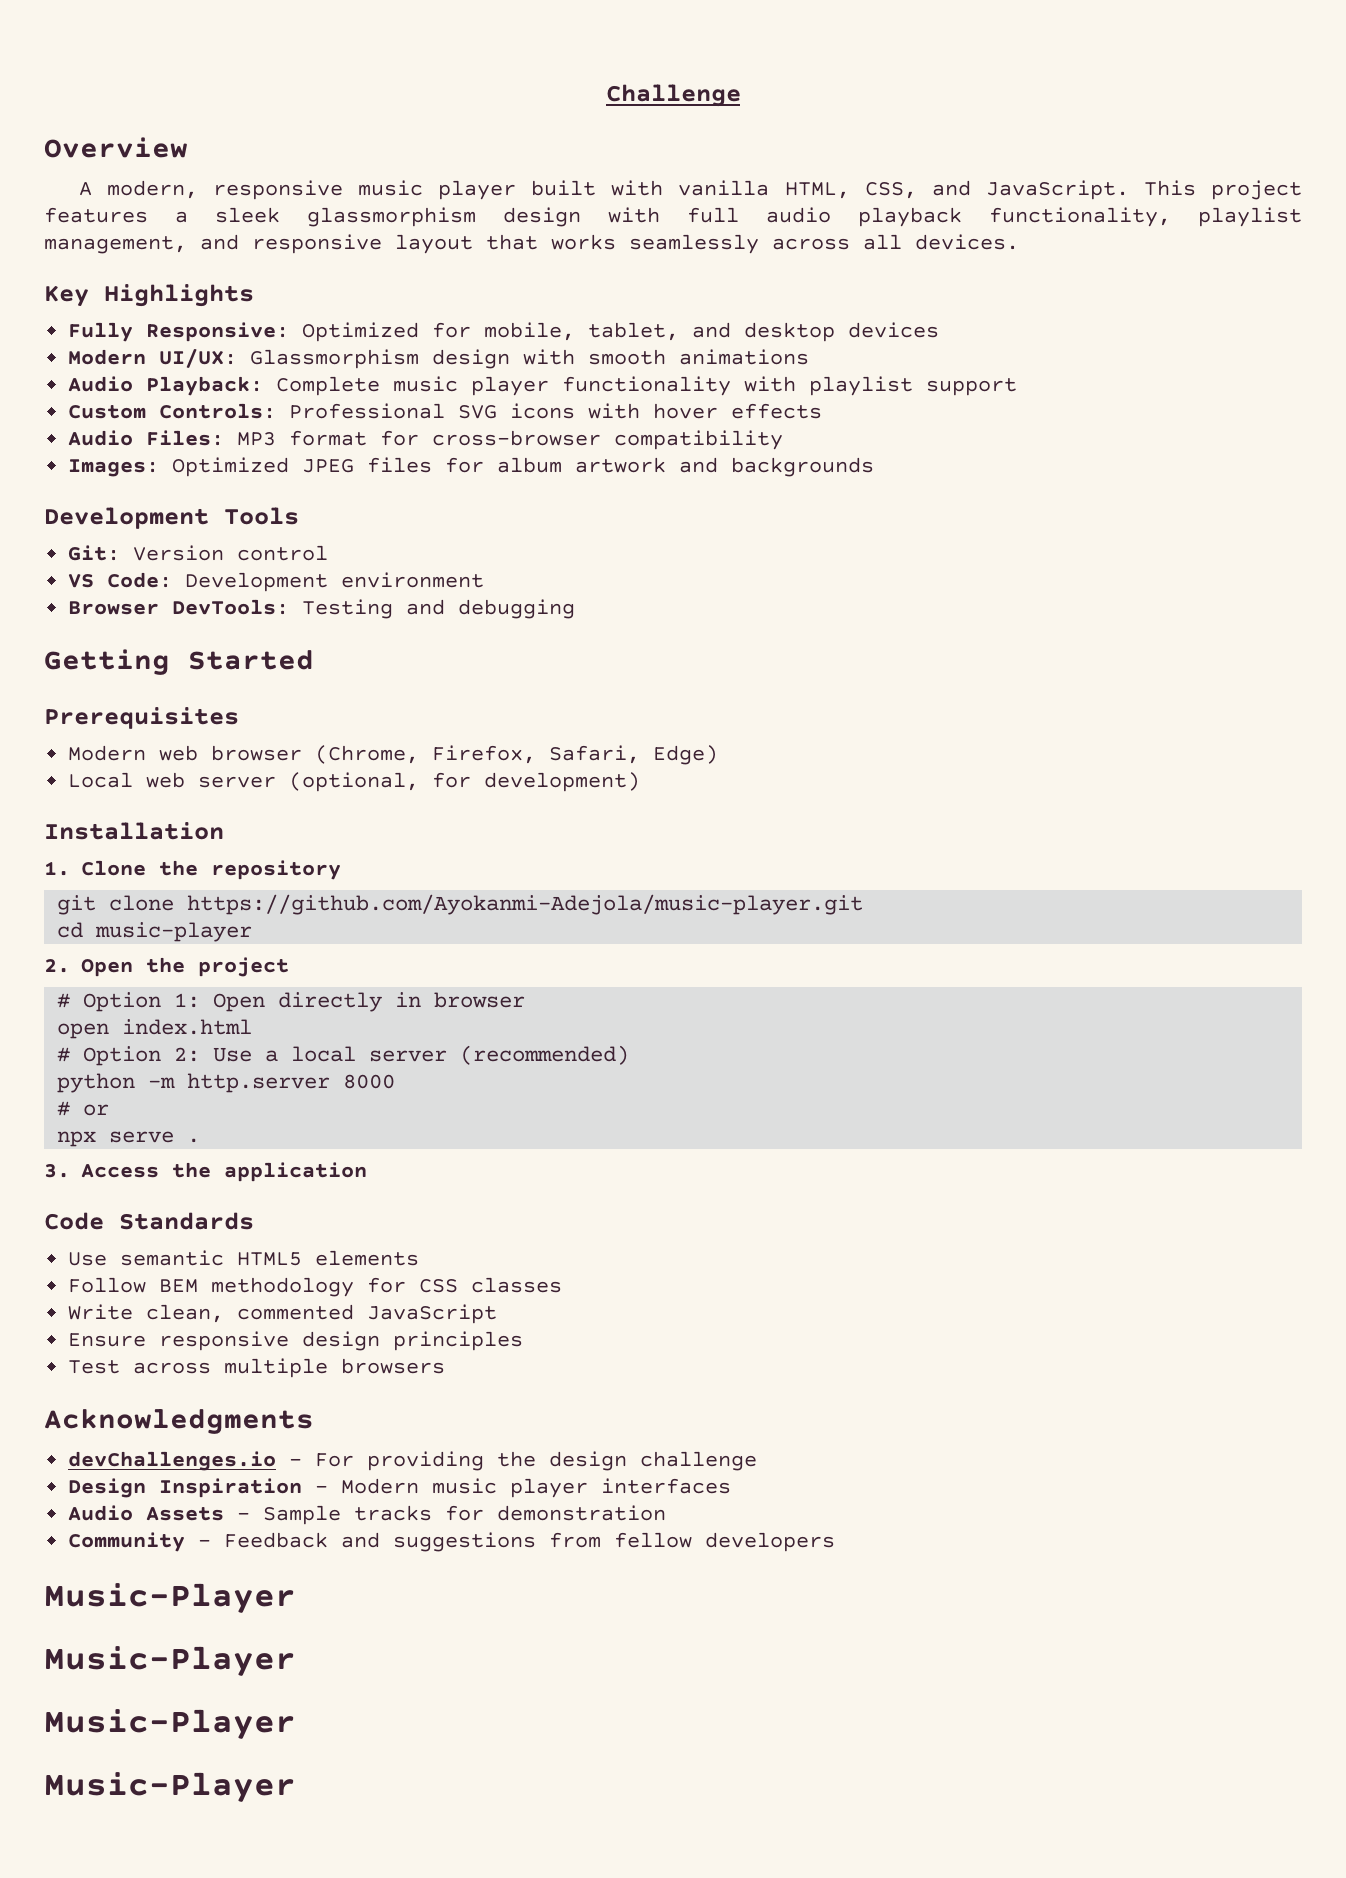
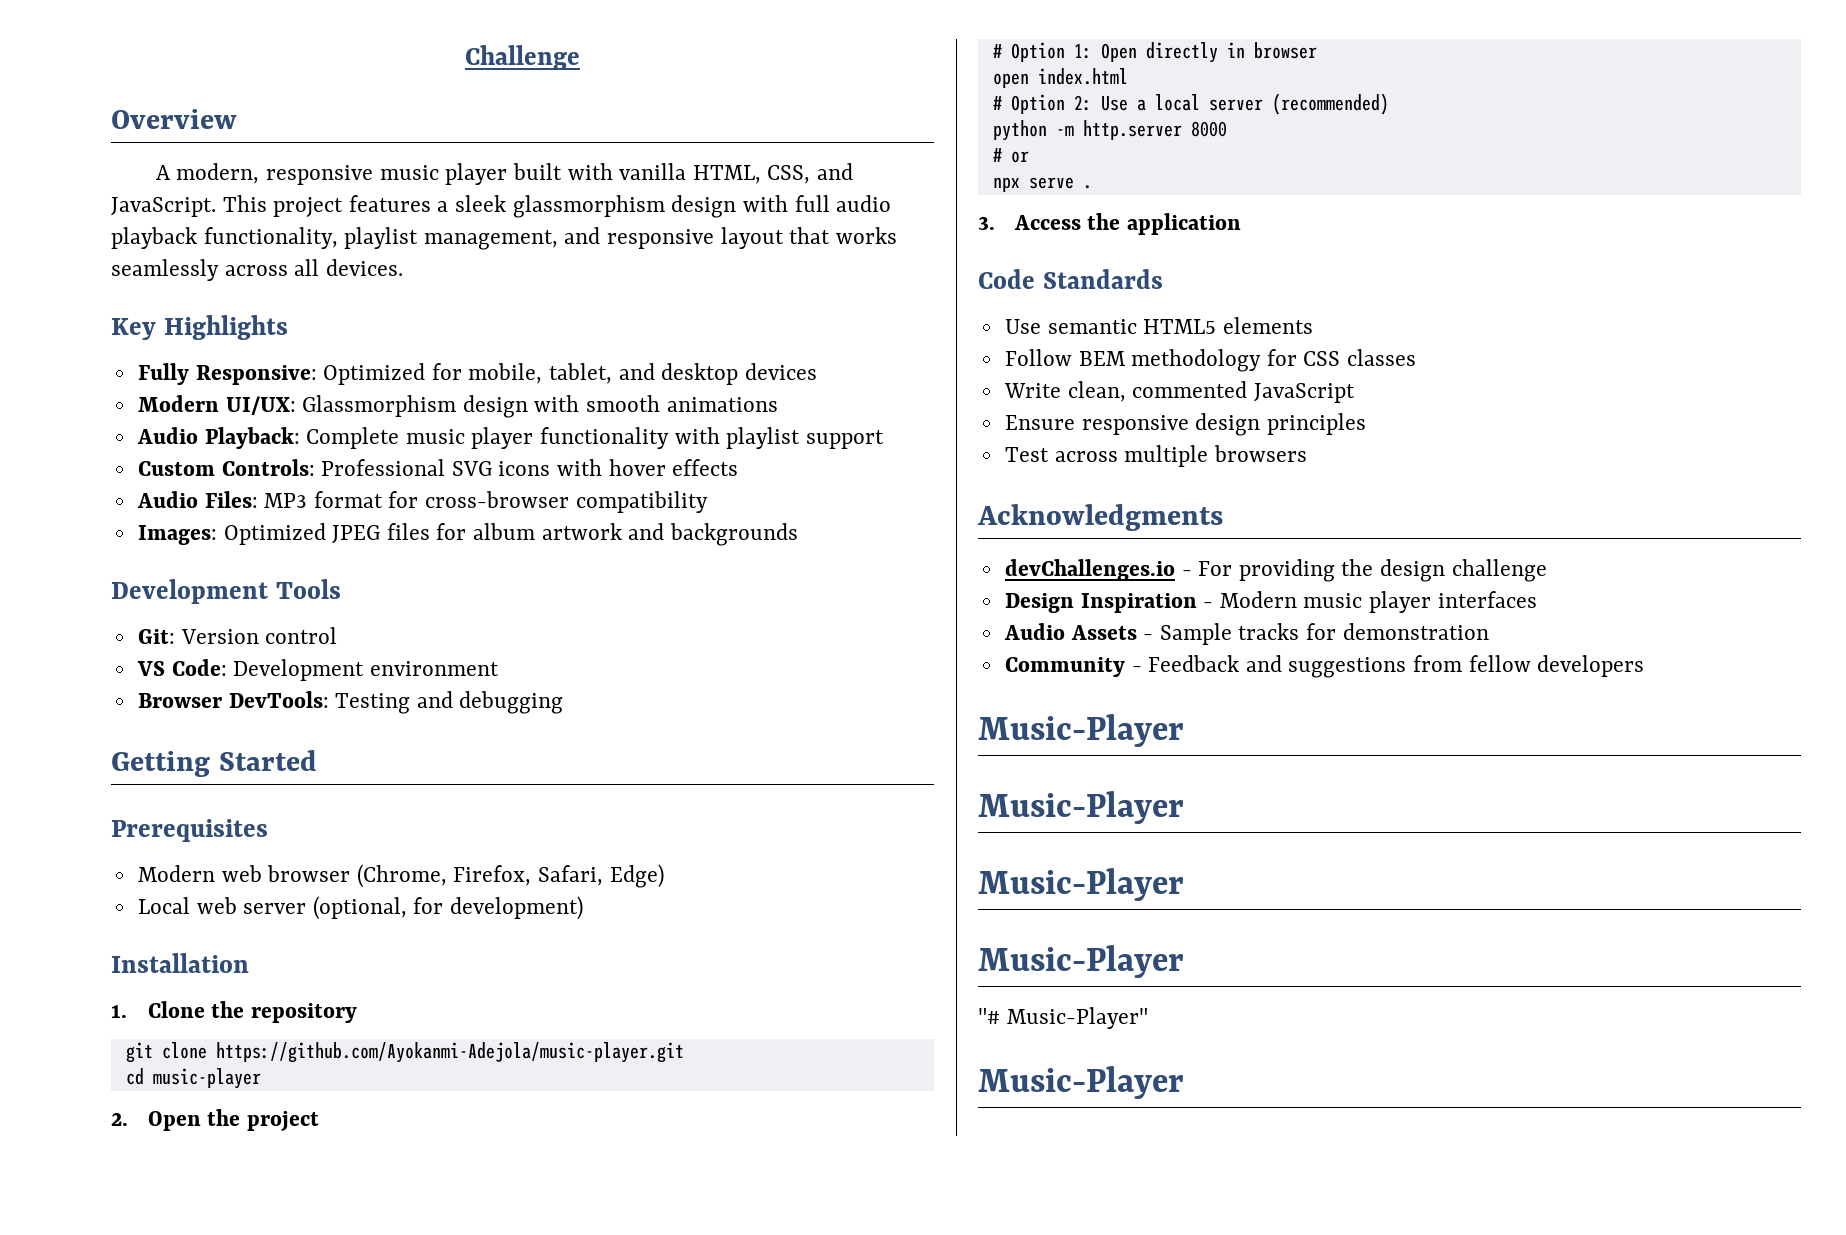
+ "# Music-Player"
+ Music-Player

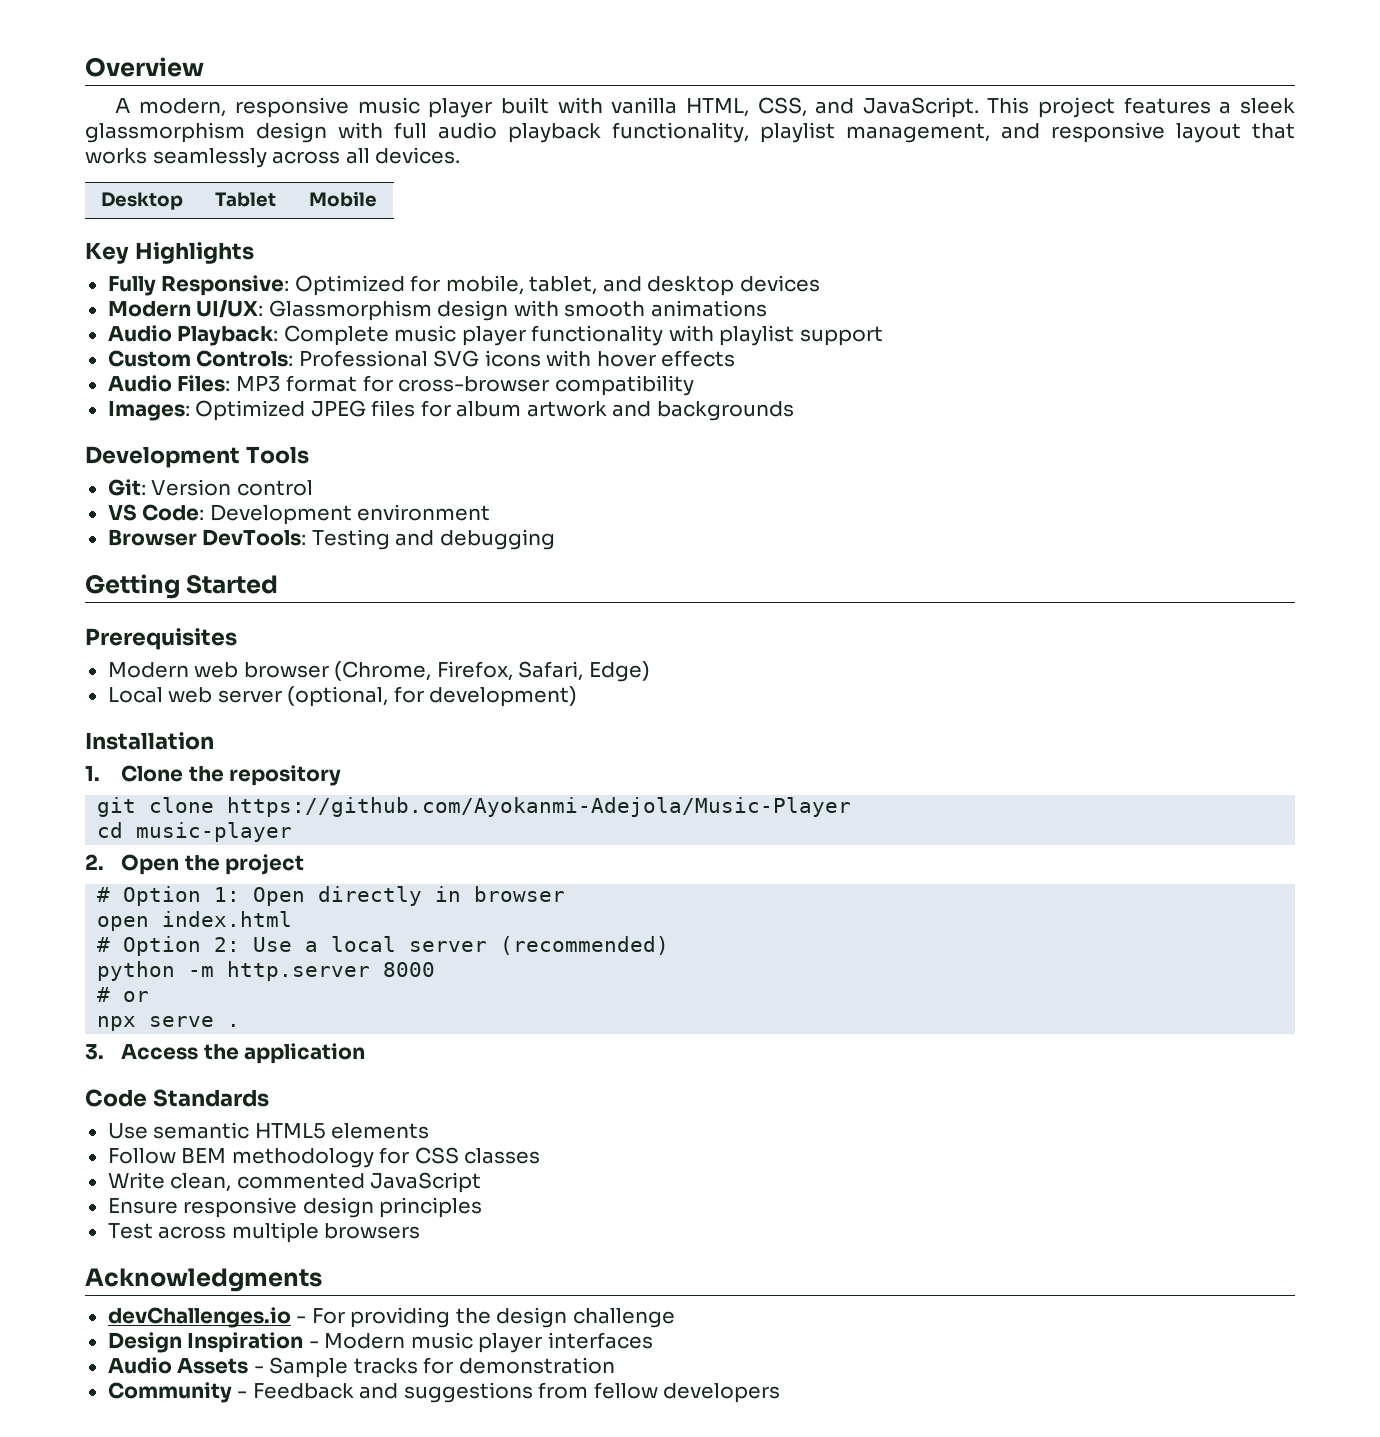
- Challenge
+ Desktop | Tablet | Mobile
- git clone https://github.com/Ayokanmi-Adejola/music-player.git
+ git clone https://github.com/Ayokanmi-Adejola/Music-Player
  Community - Feedback and suggestions from fellow developers
- Music-Player
- Music-Player
- Music-Player
- Music-Player
- "# Music-Player"
- Music-Player

